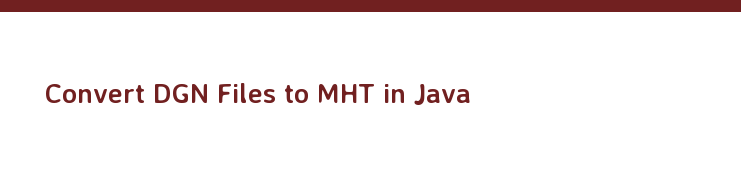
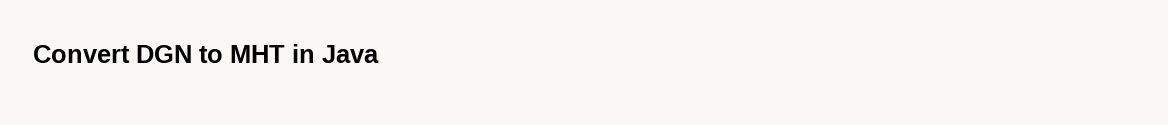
- Convert DGN Files to MHT in Java
+ Convert DGN to MHT in Java

